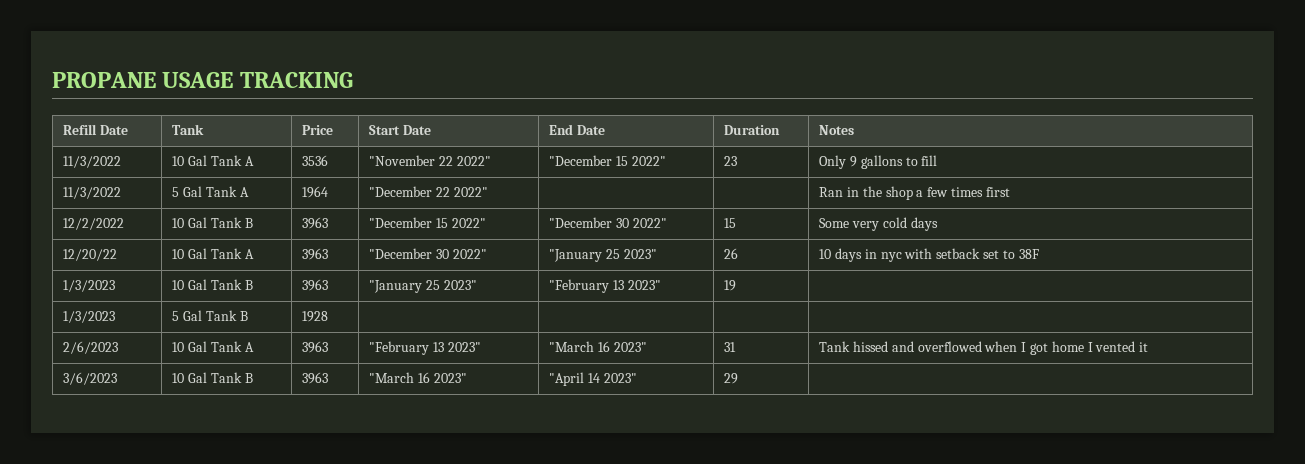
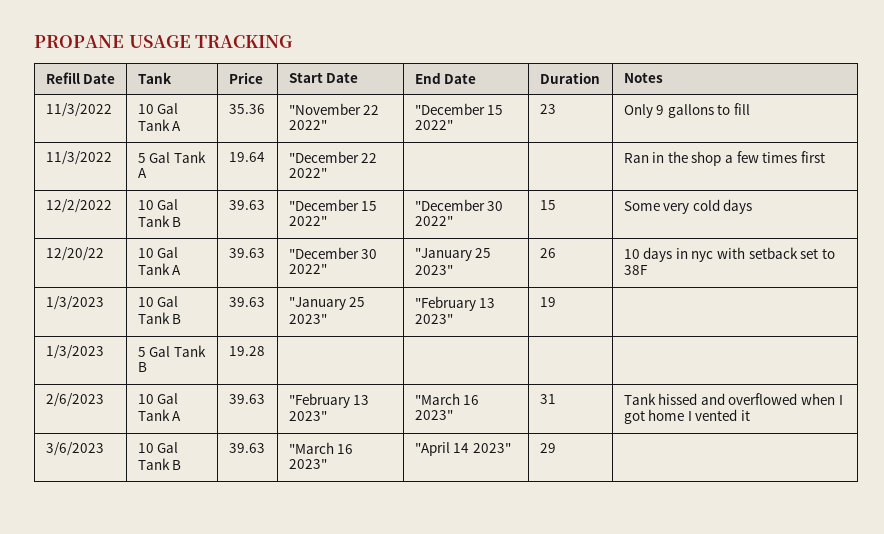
- 11/3/2022 | 10 Gal Tank A | 3536 | "November 22 2022" | "December 15 2022" | 23 | Only 9 gallons to fill
+ 11/3/2022 | 10 Gal Tank A | 35.36 | "November 22 2022" | "December 15 2022" | 23 | Only 9 gallons to fill
- 11/3/2022 | 5 Gal Tank A | 1964 | "December 22 2022" | | | Ran in the shop a few times first
+ 11/3/2022 | 5 Gal Tank A | 19.64 | "December 22 2022" | | | Ran in the shop a few times first
- 12/2/2022 | 10 Gal Tank B | 3963 | "December 15 2022" | "December 30 2022" | 15 | Some very cold days
+ 12/2/2022 | 10 Gal Tank B | 39.63 | "December 15 2022" | "December 30 2022" | 15 | Some very cold days
- 12/20/22 | 10 Gal Tank A | 3963 | "December 30 2022" | "January 25 2023" | 26 | 10 days in nyc with setback set to 38F
+ 12/20/22 | 10 Gal Tank A | 39.63 | "December 30 2022" | "January 25 2023" | 26 | 10 days in nyc with setback set to 38F
- 1/3/2023 | 10 Gal Tank B | 3963 | "January 25 2023" | "February 13 2023" | 19 |
+ 1/3/2023 | 10 Gal Tank B | 39.63 | "January 25 2023" | "February 13 2023" | 19 |
- 1/3/2023 | 5 Gal Tank B | 1928 | | | |
+ 1/3/2023 | 5 Gal Tank B | 19.28 | | | |
- 2/6/2023 | 10 Gal Tank A | 3963 | "February 13 2023" | "March 16 2023" | 31 | Tank hissed and overflowed when I got home I vented it
+ 2/6/2023 | 10 Gal Tank A | 39.63 | "February 13 2023" | "March 16 2023" | 31 | Tank hissed and overflowed when I got home I vented it
- 3/6/2023 | 10 Gal Tank B | 3963 | "March 16 2023" | "April 14 2023" | 29 |
+ 3/6/2023 | 10 Gal Tank B | 39.63 | "March 16 2023" | "April 14 2023" | 29 |

